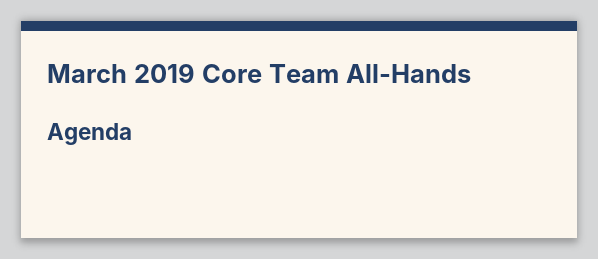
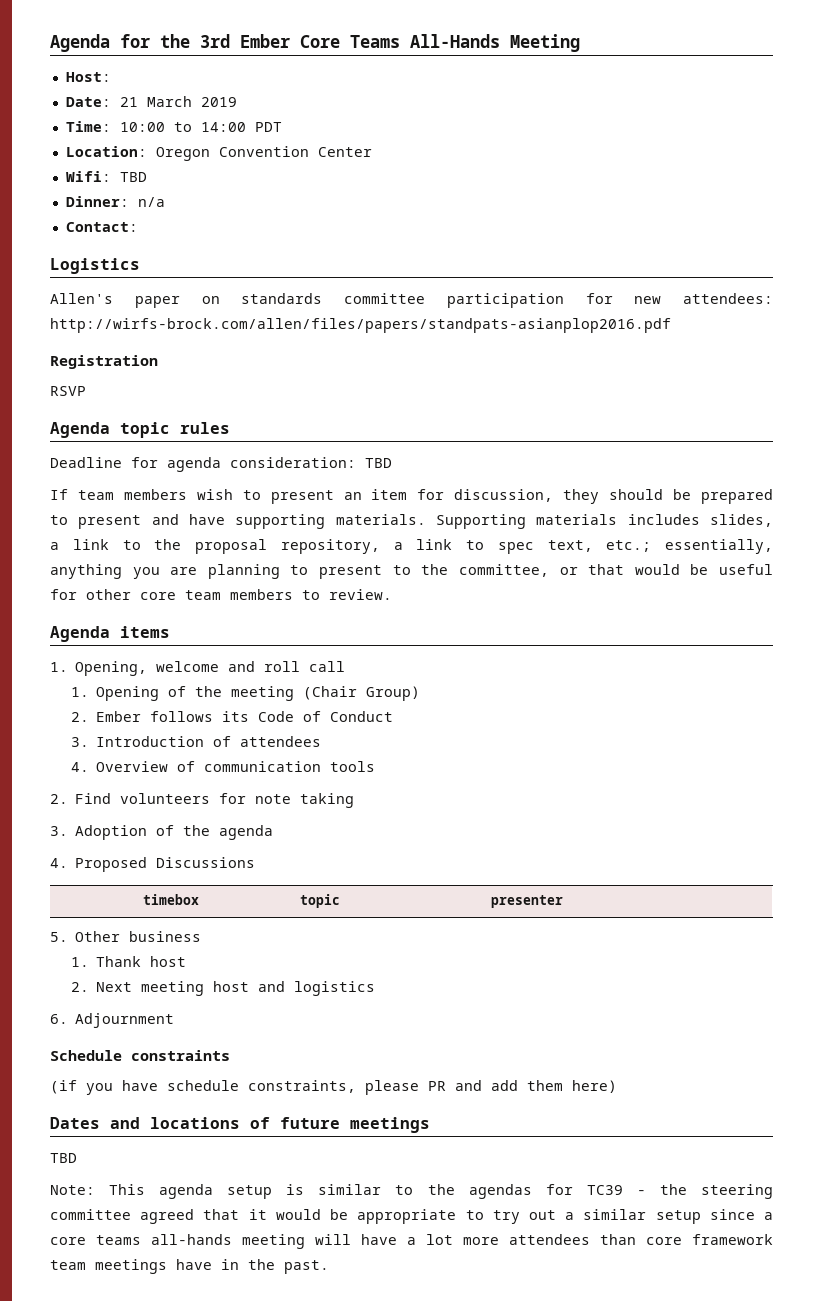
- March 2019 Core Team All-Hands
- Agenda
+ Agenda for the 3rd Ember Core Teams All-Hands Meeting
+ Host:
+ Date: 21 March 2019
+ Time: 10:00 to 14:00 PDT
+ Location: Oregon Convention Center
+ Wifi: TBD
+ Dinner: n/a
+ Contact:
+ Logistics
+ Allen's paper on standards committee participation for new attendees: http://wirfs-brock.com/allen/files/papers/standpats-asianplop2016.pdf
+ Registration
+ RSVP
+ Agenda topic rules
+ Deadline for agenda consideration: TBD
+ If team members wish to present an item for discussion, they should be prepared to present and have supporting materials. Supporting materials includes slides, a link to the proposal repository, a link to spec text, etc.; essentially, anything you are planning to present to the committee, or that would be useful for other core team members to review.
+ Agenda items
+ 1. Opening, welcome and roll call
+ 1. Opening of the meeting (Chair Group)
+ 2. Ember follows its Code of Conduct
+ 3. Introduction of attendees
+ 4. Overview of communication tools
+ 2. Find volunteers for note taking
+ 3. Adoption of the agenda
+ 4. Proposed Discussions
+ timebox | topic | presenter
+ 5. Other business
+ 1. Thank host
+ 2. Next meeting host and logistics
+ 6. Adjournment
+ Schedule constraints
+ (if you have schedule constraints, please PR and add them here)
+ Dates and locations of future meetings
+ TBD
+ Note: This agenda setup is similar to the agendas for TC39 - the steering committee agreed that it would be appropriate to try out a similar setup since a core teams all-hands meeting will have a lot more attendees than core framework team meetings have in the past.

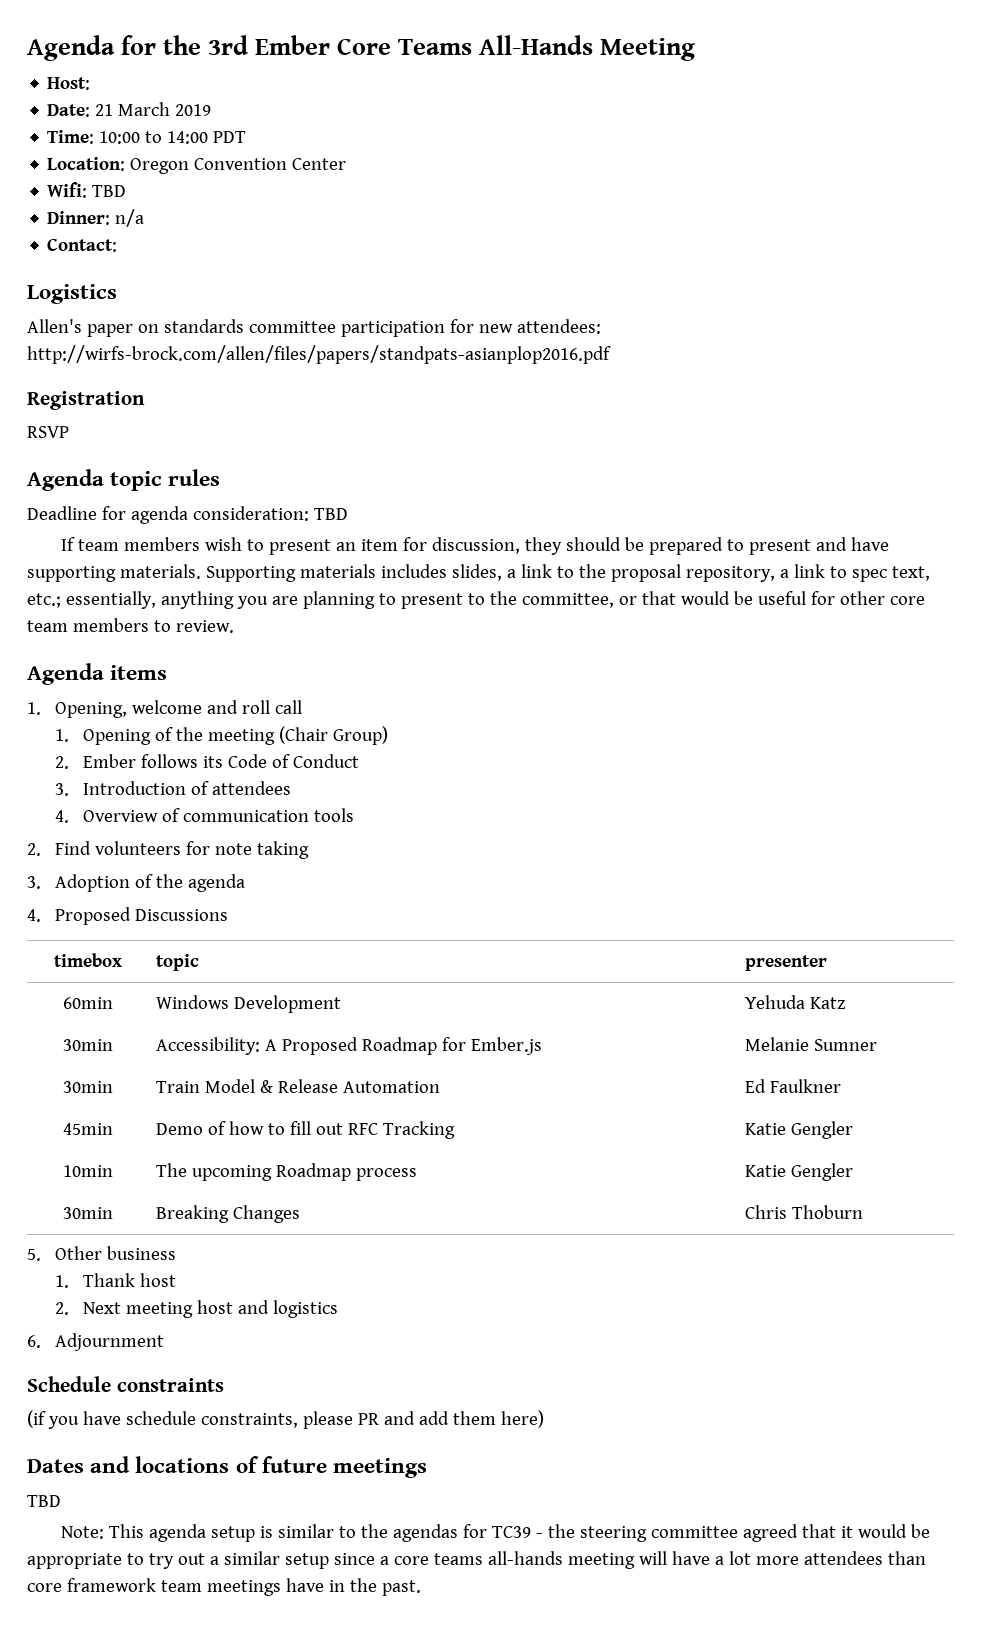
+ 60min | Windows Development | Yehuda Katz
+ 30min | Accessibility: A Proposed Roadmap for Ember.js | Melanie Sumner
+ 30min | Train Model & Release Automation | Ed Faulkner
+ 45min | Demo of how to fill out RFC Tracking | Katie Gengler
+ 10min | The upcoming Roadmap process | Katie Gengler
+ 30min | Breaking Changes | Chris Thoburn

